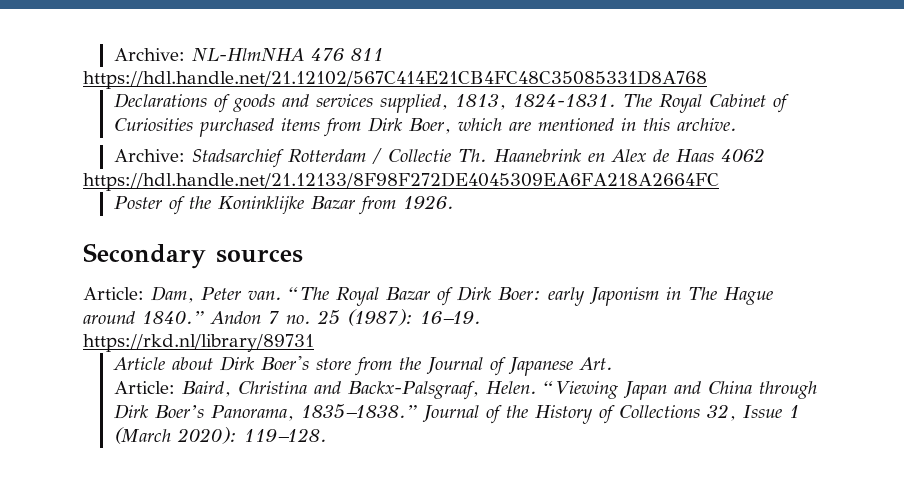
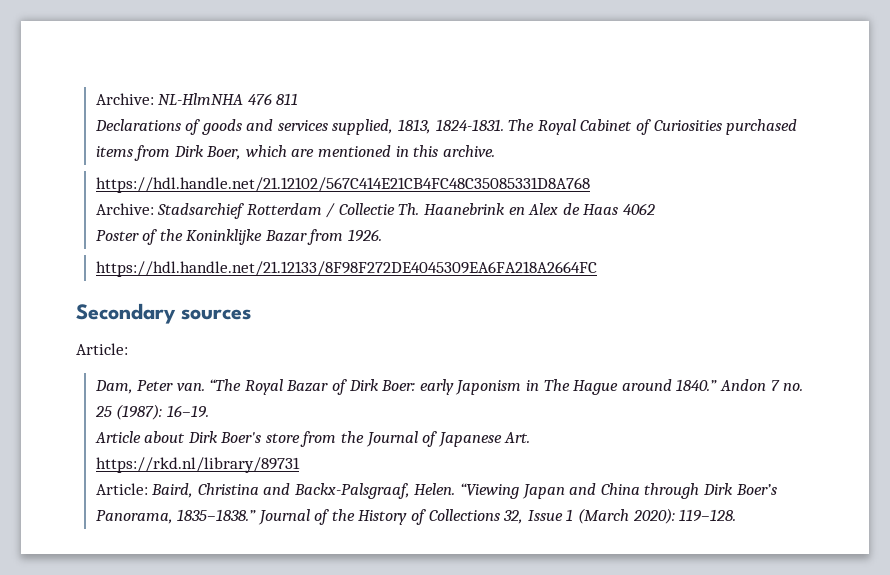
- https://hdl.handle.net/21.12102/567C414E21CB4FC48C35085331D8A768
+ https://hdl.handle.net/21.12102/567C414E21CB4FC48C35085331D8A768
- https://hdl.handle.net/21.12133/8F98F272DE4045309EA6FA218A2664FC
+ https://hdl.handle.net/21.12133/8F98F272DE4045309EA6FA218A2664FC
  Secondary sources
- Article: Dam, Peter van.
+ Article:
+ Dam, Peter van.
- https://rkd.nl/library/89731
+ https://rkd.nl/library/89731

